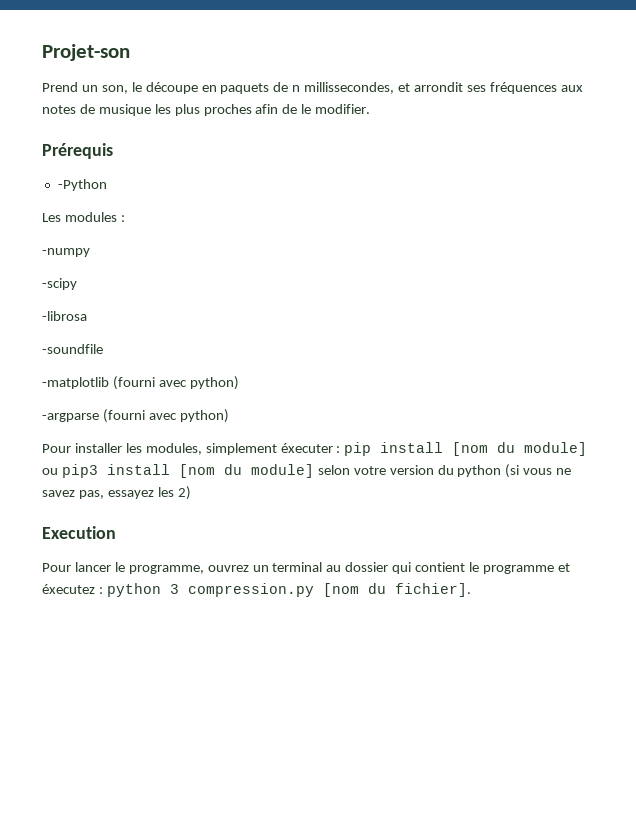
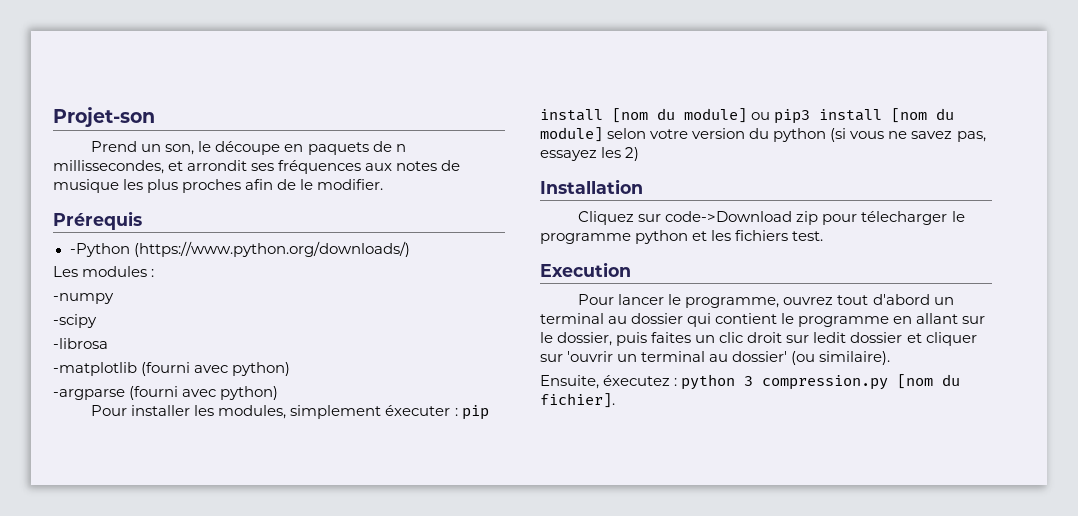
- -Python
+ -Python (https://www.python.org/downloads/)
- -soundfile
+ Installation
+ Cliquez sur code->Download zip pour télecharger le programme python et les fichiers test.
- Pour lancer le programme, ouvrez un terminal au dossier qui contient le programme et éxecutez : python 3 compression.py [nom du fichier].
+ Pour lancer le programme, ouvrez tout d'abord un terminal au dossier qui contient le programme en allant sur le dossier, puis faites un clic droit sur ledit dossier et cliquer sur 'ouvrir un terminal au dossier' (ou similaire).
+ Ensuite, éxecutez : python 3 compression.py [nom du fichier].

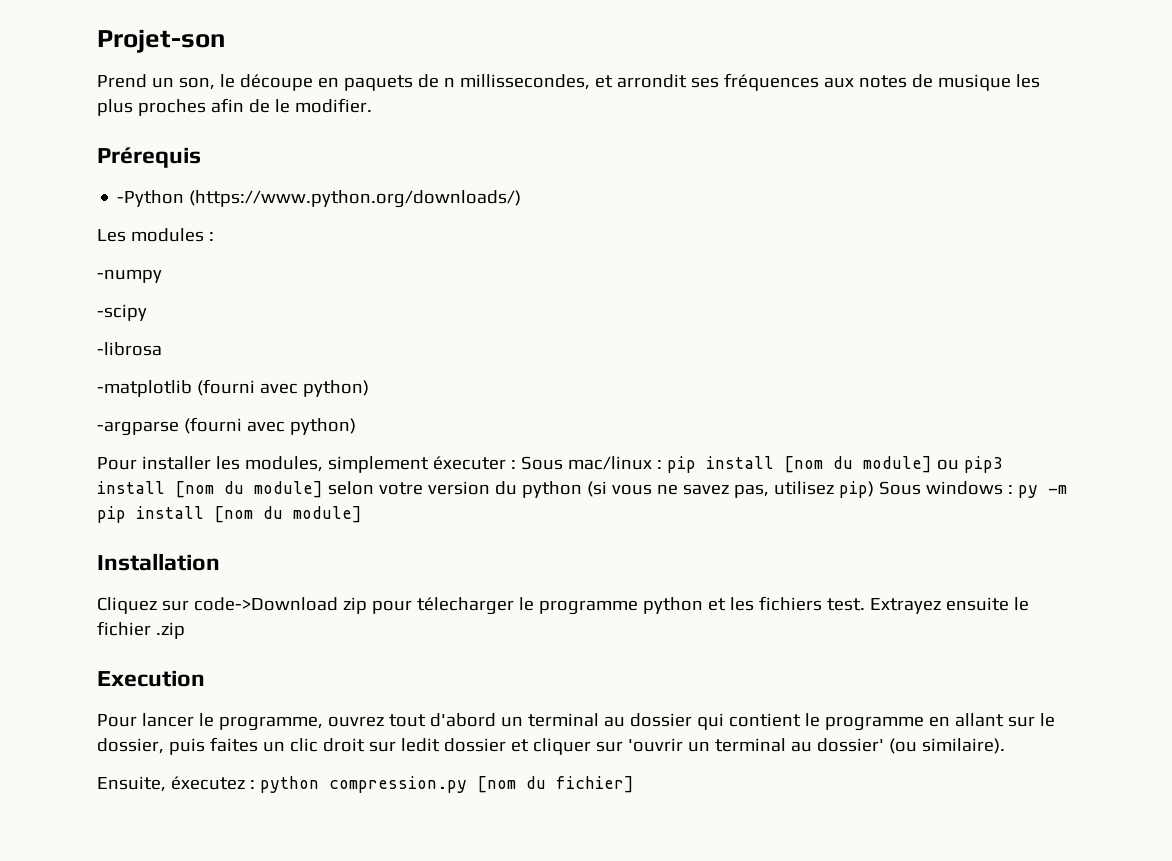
- Pour installer les modules, simplement éxecuter : pip install [nom du module] ou pip3 install [nom du module] selon votre version du python (si vous ne savez pas, essayez les 2)
+ Pour installer les modules, simplement éxecuter : Sous mac/linux : pip install [nom du module] ou pip3 install [nom du module] selon votre version du python (si vous ne savez pas, utilisez pip) Sous windows : py -m pip install [nom du module]
+ Extrayez ensuite le fichier .zip
- Ensuite, éxecutez : python 3 compression.py [nom du fichier].
+ Ensuite, éxecutez : python compression.py [nom du fichier]

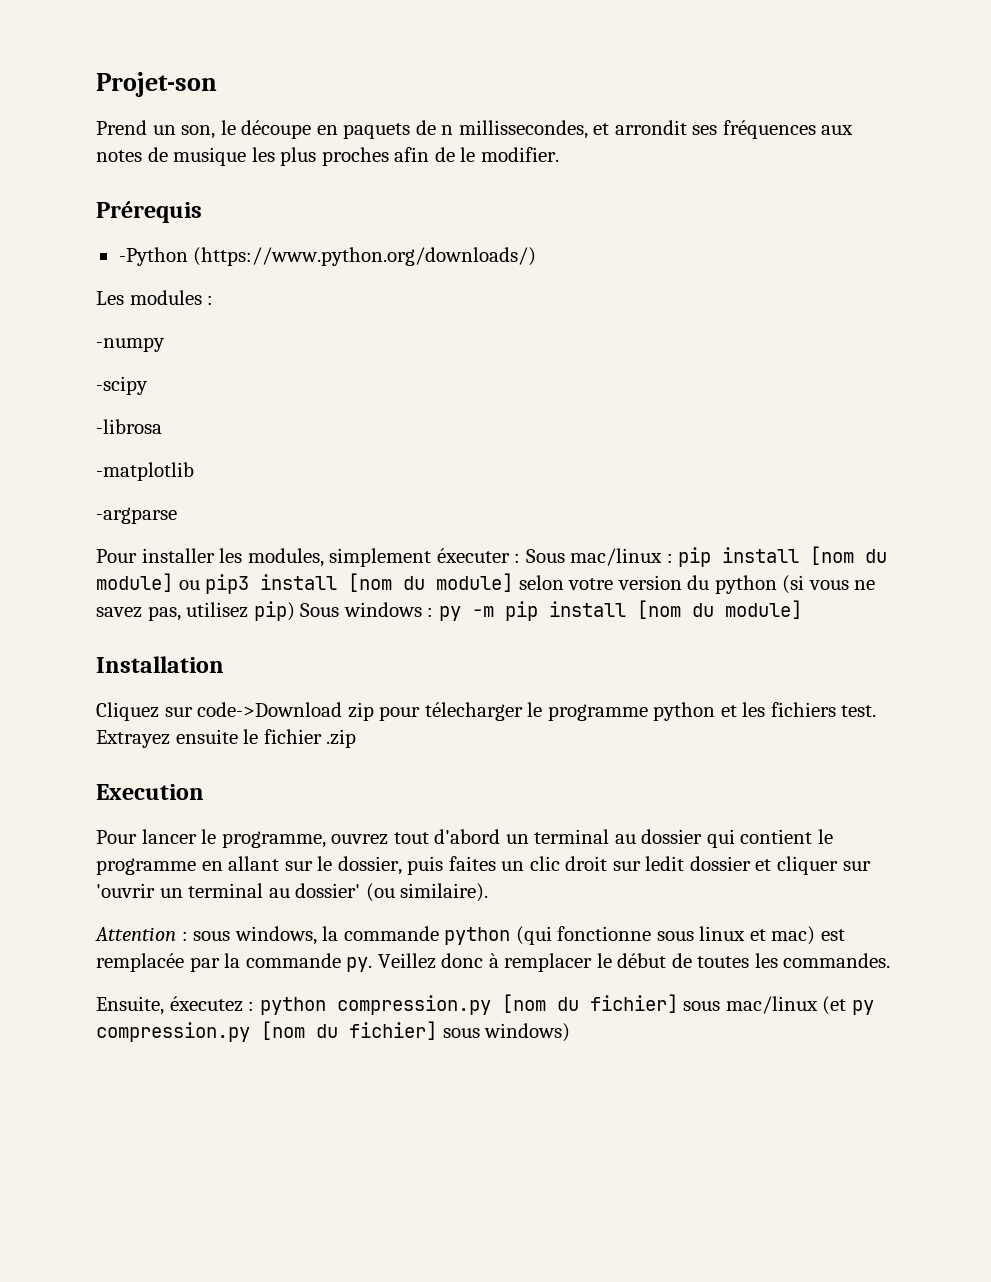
- -matplotlib (fourni avec python)
- -argparse (fourni avec python)
+ -matplotlib
+ -argparse
+ Attention : sous windows, la commande python (qui fonctionne sous linux et mac) est remplacée par la commande py. Veillez donc à remplacer le début de toutes les commandes.
- Ensuite, éxecutez : python compression.py [nom du fichier]
+ Ensuite, éxecutez : python compression.py [nom du fichier] sous mac/linux (et py compression.py [nom du fichier] sous windows)

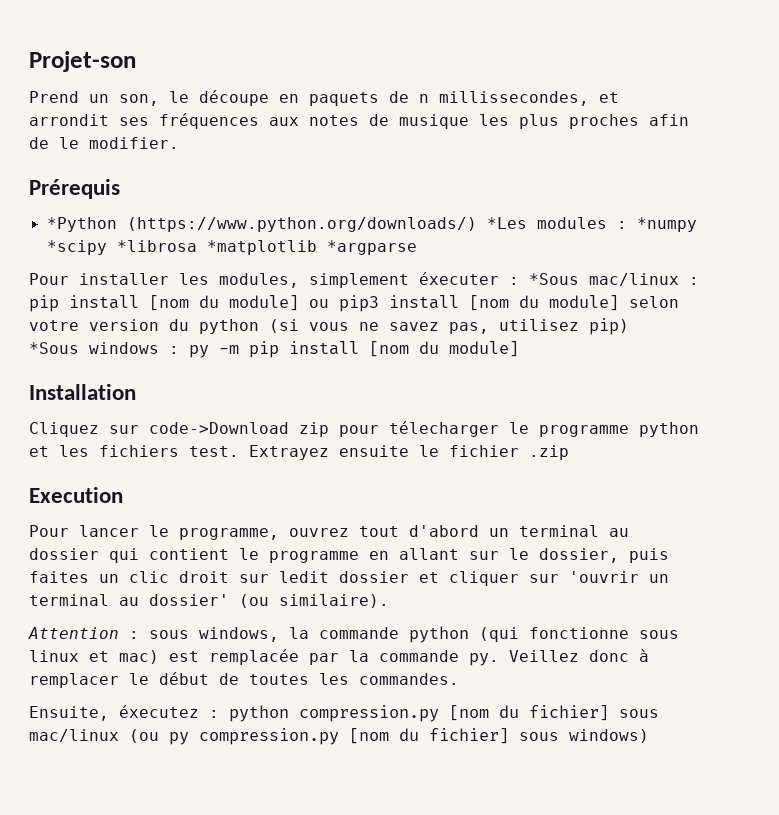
- -Python (https://www.python.org/downloads/)
- Les modules :
- -numpy
- -scipy
- -librosa
- -matplotlib
- -argparse
+ *Python (https://www.python.org/downloads/) *Les modules : *numpy *scipy *librosa *matplotlib *argparse
- Pour installer les modules, simplement éxecuter : Sous mac/linux : pip install [nom du module] ou pip3 install [nom du module] selon votre version du python (si vous ne savez pas, utilisez pip) Sous windows : py -m pip install [nom du module]
+ Pour installer les modules, simplement éxecuter : *Sous mac/linux : pip install [nom du module] ou pip3 install [nom du module] selon votre version du python (si vous ne savez pas, utilisez pip)
+ *Sous windows : py -m pip install [nom du module]
- Ensuite, éxecutez : python compression.py [nom du fichier] sous mac/linux (et py compression.py [nom du fichier] sous windows)
+ Ensuite, éxecutez : python compression.py [nom du fichier] sous mac/linux (ou py compression.py [nom du fichier] sous windows)

